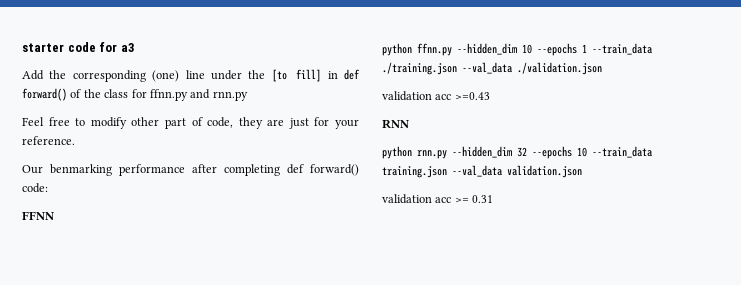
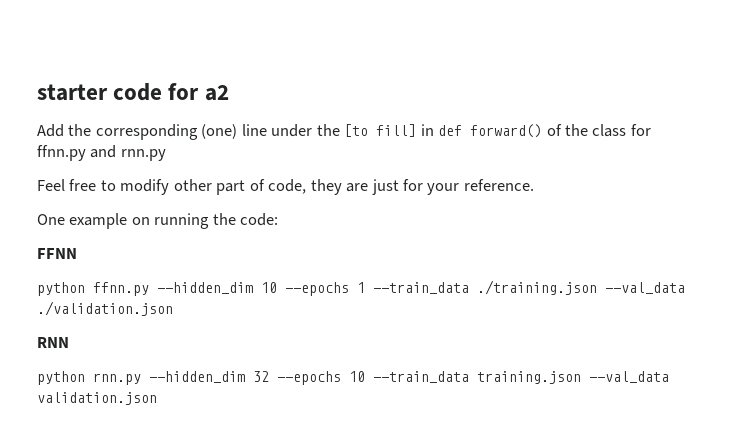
- starter code for a3
+ starter code for a2
- Our benmarking performance after completing def forward() code:
+ One example on running the code:
- validation acc >=0.43
- validation acc >= 0.31

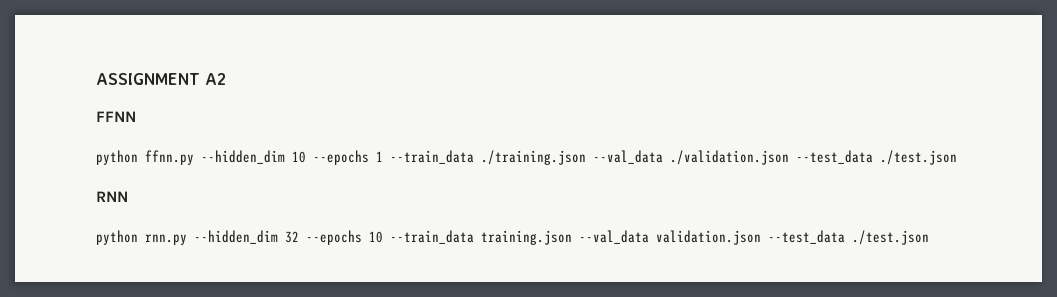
- starter code for a2
- Add the corresponding (one) line under the [to fill] in def forward() of the class for ffnn.py and rnn.py
- Feel free to modify other part of code, they are just for your reference.
- One example on running the code:
+ ASSIGNMENT A2
- python ffnn.py --hidden_dim 10 --epochs 1 --train_data ./training.json --val_data ./validation.json
+ python ffnn.py --hidden_dim 10 --epochs 1 --train_data ./training.json --val_data ./validation.json --test_data ./test.json
- python rnn.py --hidden_dim 32 --epochs 10 --train_data training.json --val_data validation.json
+ python rnn.py --hidden_dim 32 --epochs 10 --train_data training.json --val_data validation.json --test_data ./test.json

